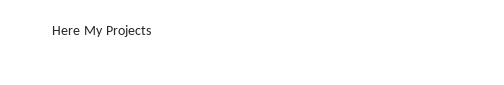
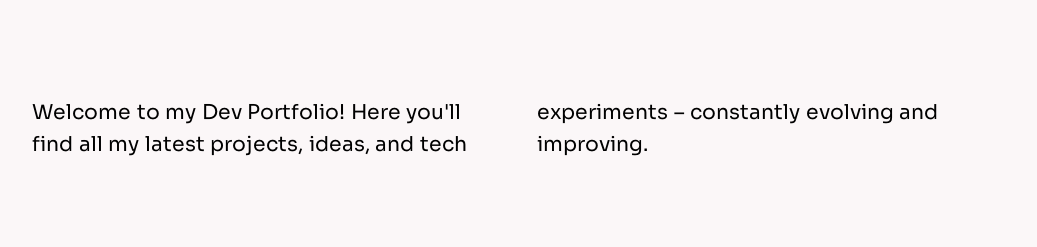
- Here My Projects
+ Welcome to my Dev Portfolio! Here you'll find all my latest projects, ideas, and tech experiments – constantly evolving and improving.

